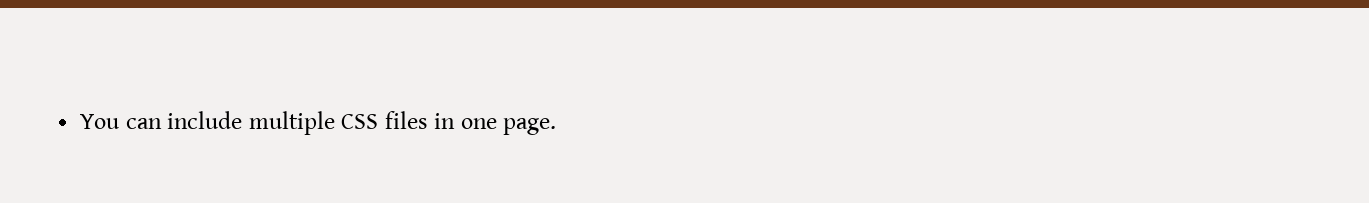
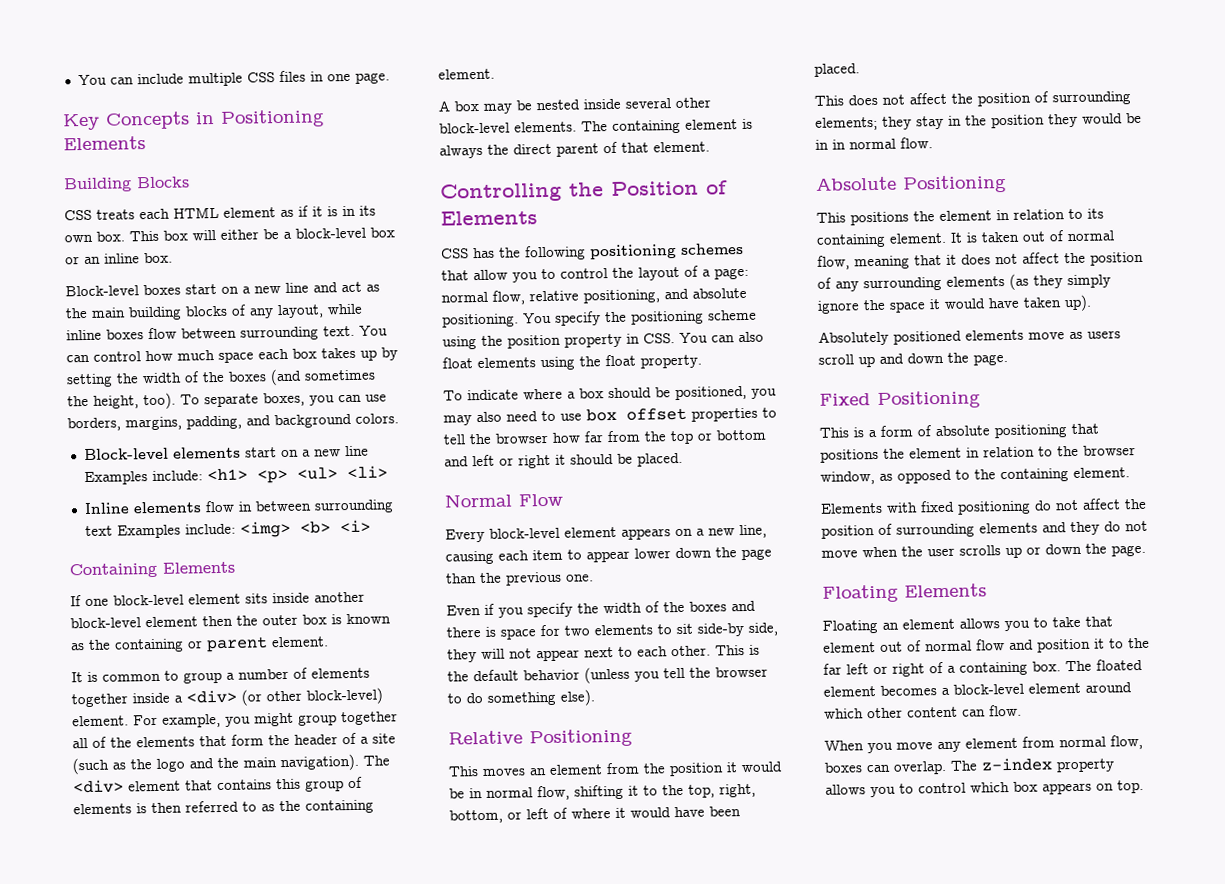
+ Key Concepts in Positioning Elements
+ Building Blocks
+ CSS treats each HTML element as if it is in its own box. This box will either be a block-level box or an inline box.
+ Block-level boxes start on a new line and act as the main building blocks of any layout, while inline boxes flow between surrounding text. You can control how much space each box takes up by setting the width of the boxes (and sometimes the height, too). To separate boxes, you can use borders, margins, padding, and background colors.
+ Block-level elements start on a new line Examples include: <h1> <p> <ul> <li>
+ Inline elements flow in between surrounding text Examples include: <img> <b> <i>
+ Containing Elements
+ If one block-level element sits inside another block-level element then the outer box is known as the containing or parent element.
+ It is common to group a number of elements together inside a <div> (or other block-level) element. For example, you might group together all of the elements that form the header of a site (such as the logo and the main navigation). The <div> element that contains this group of elements is then referred to as the containing element.
+ A box may be nested inside several other block-level elements. The containing element is always the direct parent of that element.
+ Controlling the Position of Elements
+ CSS has the following positioning schemes that allow you to control the layout of a page: normal flow, relative positioning, and absolute positioning. You specify the positioning scheme using the position property in CSS. You can also float elements using the float property.
+ To indicate where a box should be positioned, you may also need to use box offset properties to tell the browser how far from the top or bottom and left or right it should be placed.
+ Normal Flow
+ Every block-level element appears on a new line, causing each item to appear lower down the page than the previous one.
+ Even if you specify the width of the boxes and there is space for two elements to sit side-by side, they will not appear next to each other. This is the default behavior (unless you tell the browser to do something else).
+ Relative Positioning
+ This moves an element from the position it would be in normal flow, shifting it to the top, right, bottom, or left of where it would have been placed.
+ This does not affect the position of surrounding elements; they stay in the position they would be in in normal flow.
+ Absolute Positioning
+ This positions the element in relation to its containing element. It is taken out of normal flow, meaning that it does not affect the position of any surrounding elements (as they simply ignore the space it would have taken up).
+ Absolutely positioned elements move as users scroll up and down the page.
+ Fixed Positioning
+ This is a form of absolute positioning that positions the element in relation to the browser window, as opposed to the containing element.
+ Elements with fixed positioning do not affect the position of surrounding elements and they do not move when the user scrolls up or down the page.
+ Floating Elements
+ Floating an element allows you to take that element out of normal flow and position it to the far left or right of a containing box. The floated element becomes a block-level element around which other content can flow.
+ When you move any element from normal flow, boxes can overlap. The z-index property allows you to control which box appears on top.

